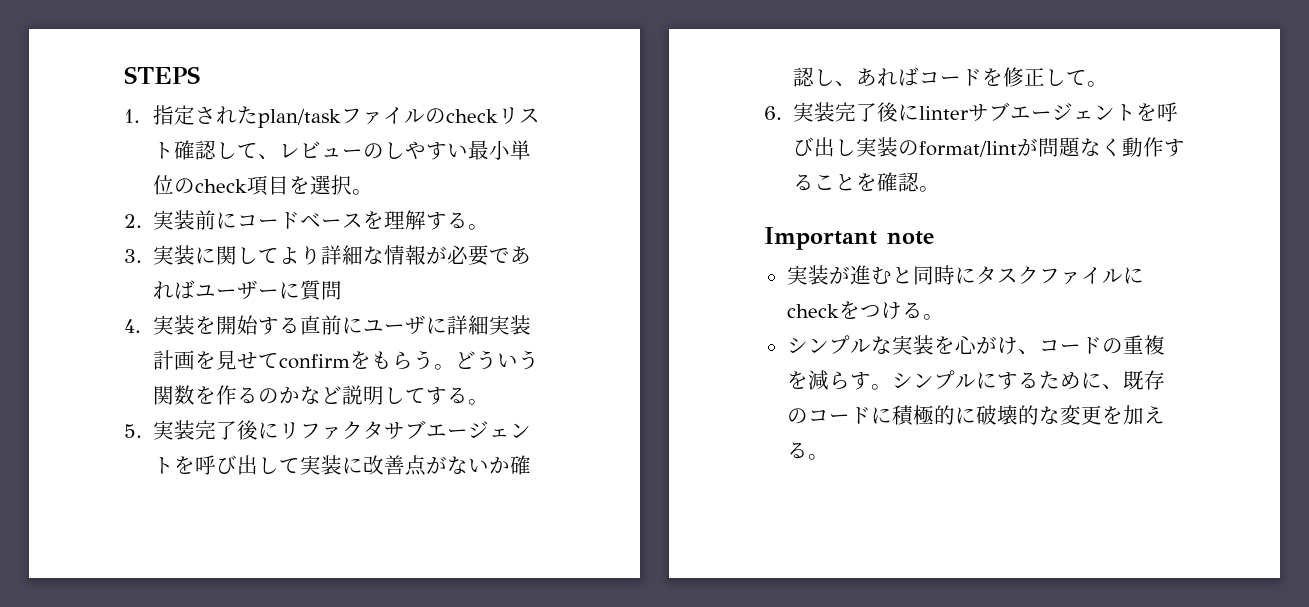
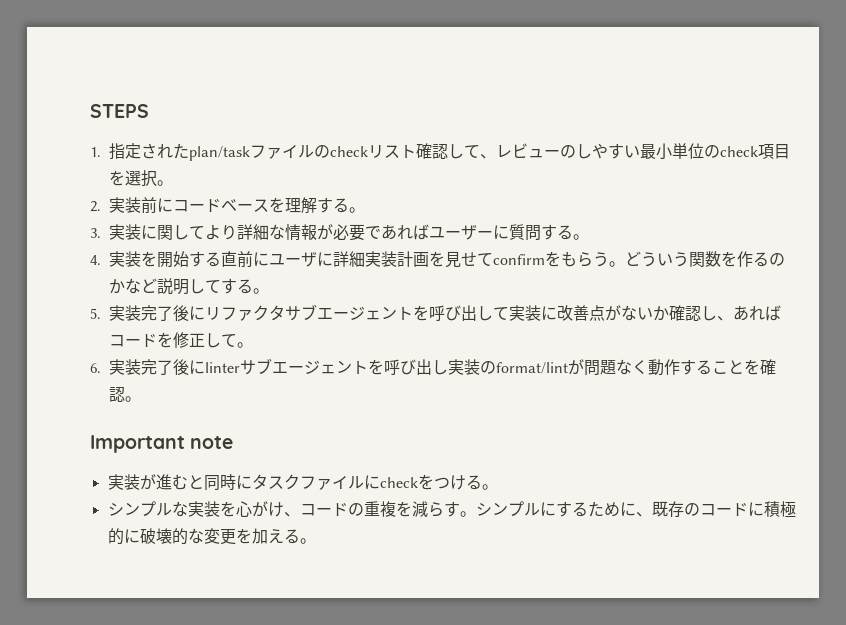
- 3.実装に関してより詳細な情報が必要であればユーザーに質問
+ 3.実装に関してより詳細な情報が必要であればユーザーに質問する。

